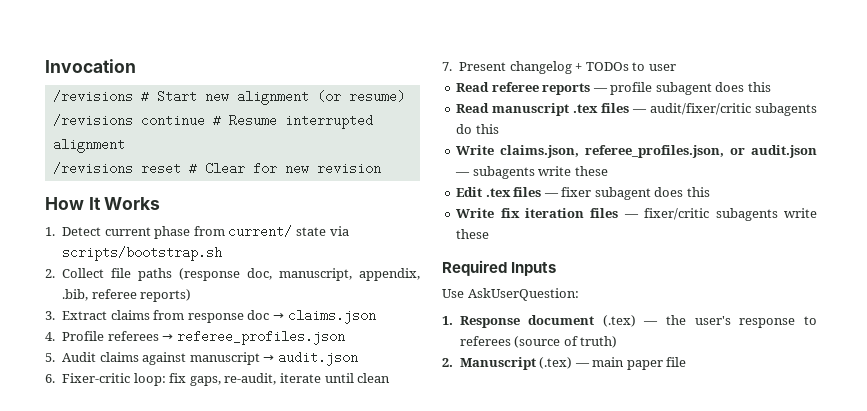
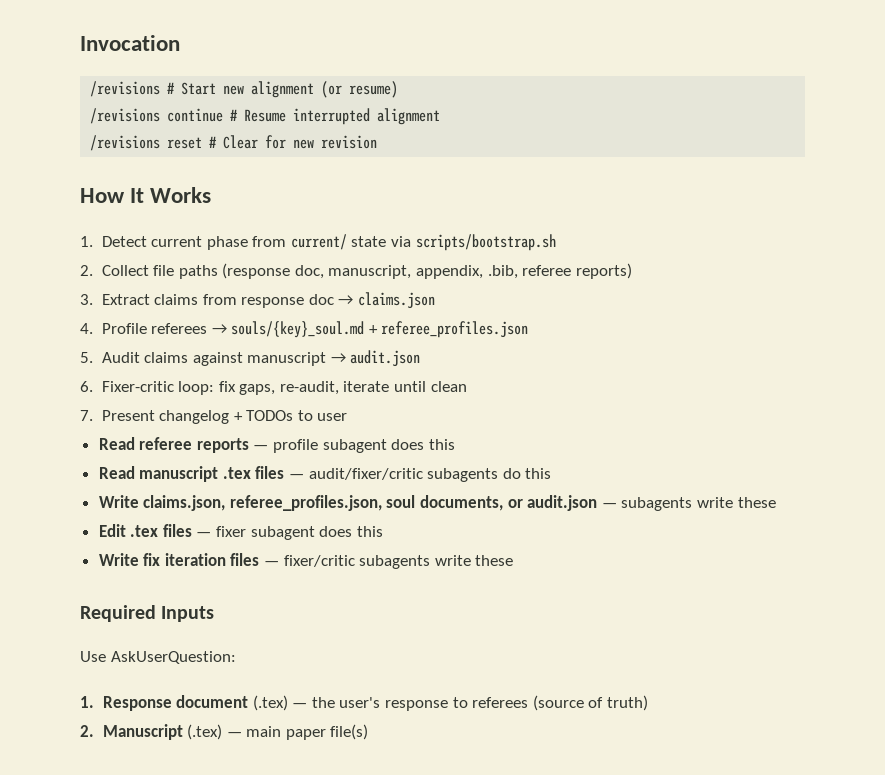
- 4. Profile referees → referee_profiles.json
+ 4. Profile referees → souls/{key}_soul.md + referee_profiles.json
- Write claims.json, referee_profiles.json, or audit.json — subagents write these
+ Write claims.json, referee_profiles.json, soul documents, or audit.json — subagents write these
- 2. Manuscript (.tex) — main paper file
+ 2. Manuscript (.tex) — main paper file(s)

